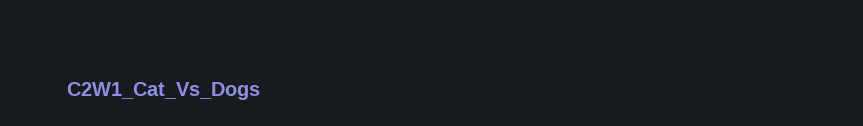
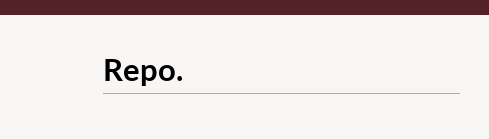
- C2W1_Cat_Vs_Dogs
+ Repo.

